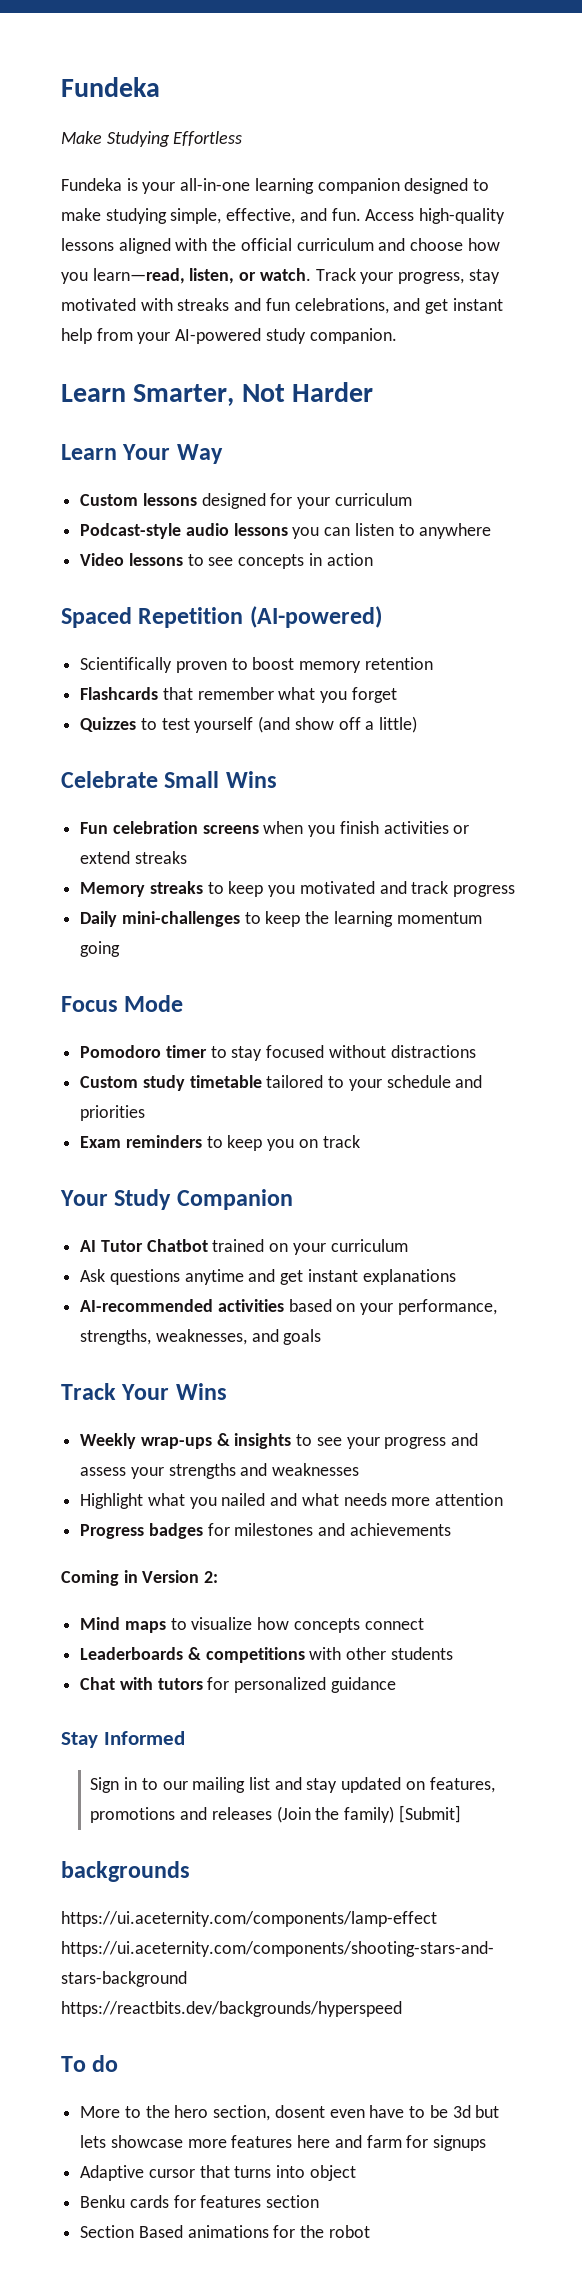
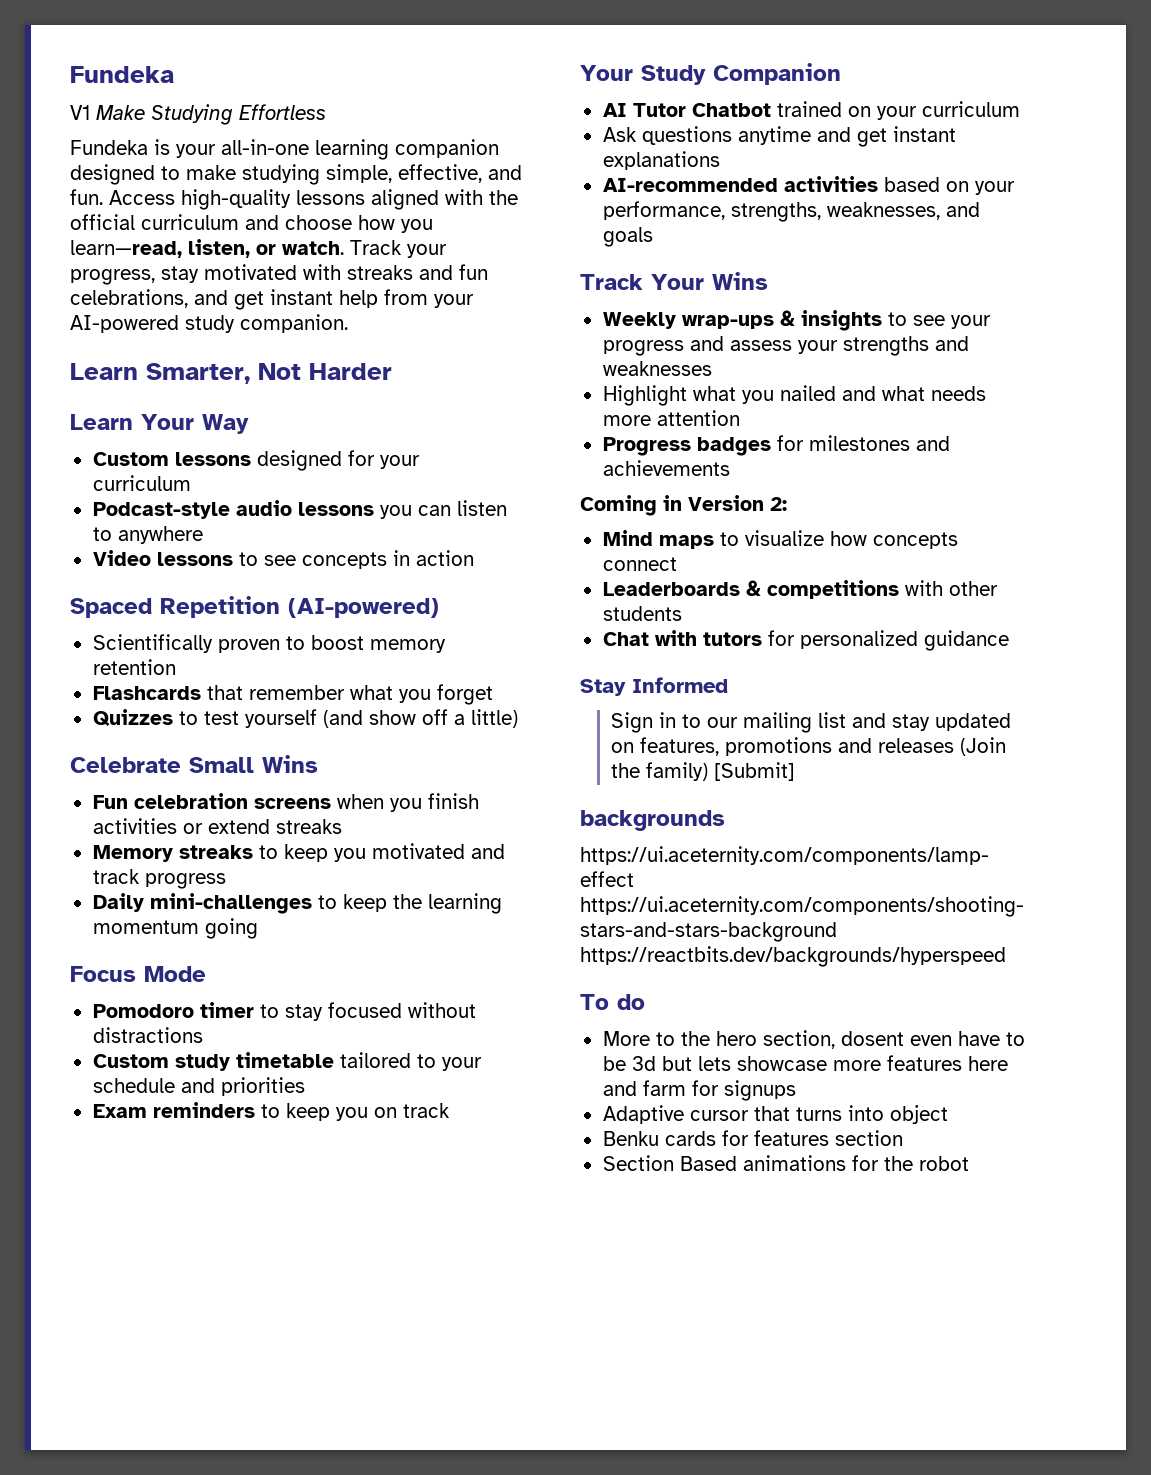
- Make Studying Effortless
+ V1 Make Studying Effortless

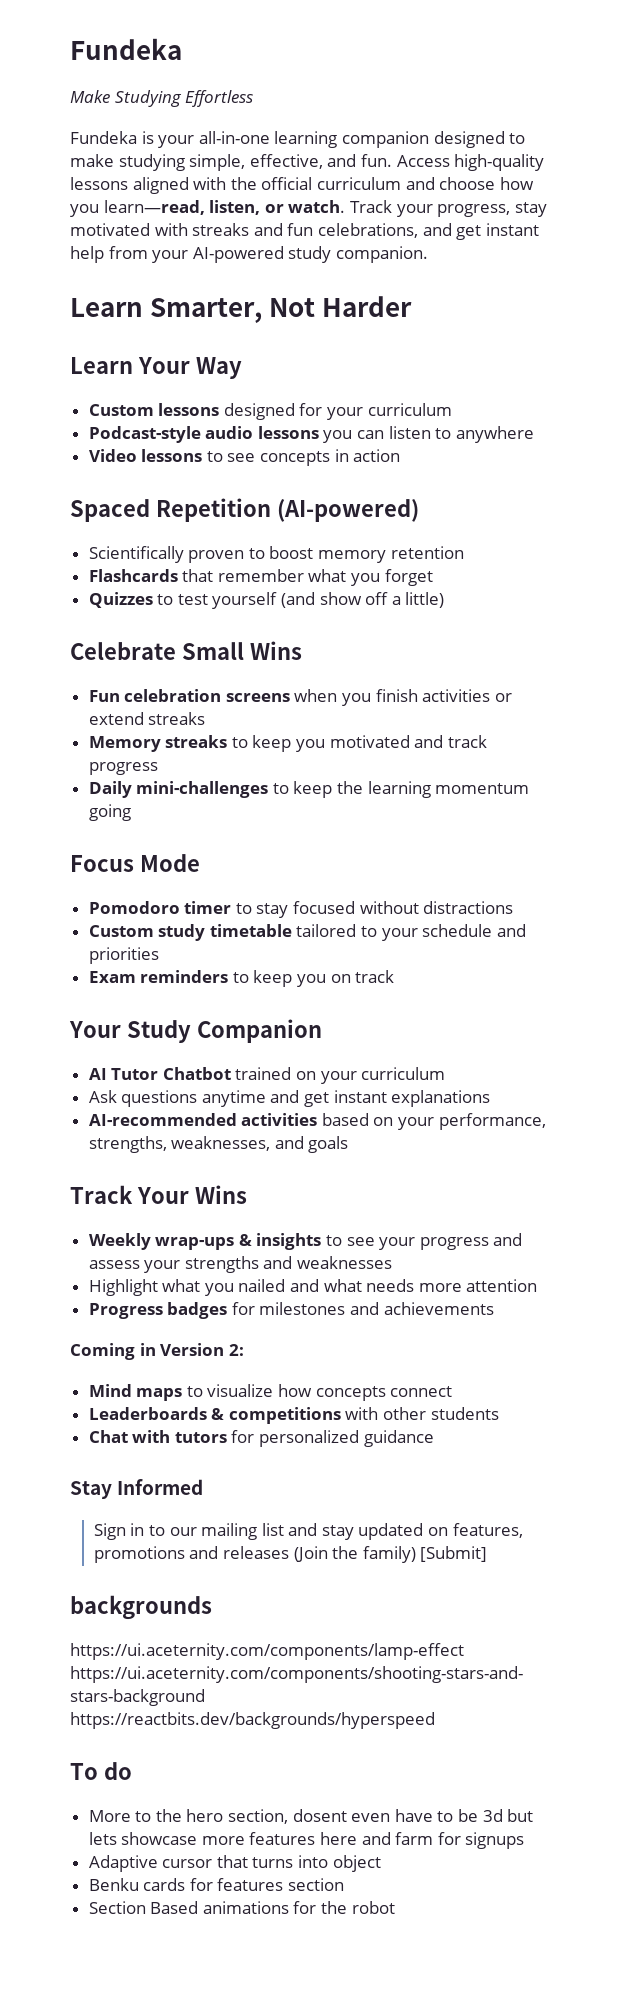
- V1 Make Studying Effortless
+ Make Studying Effortless

